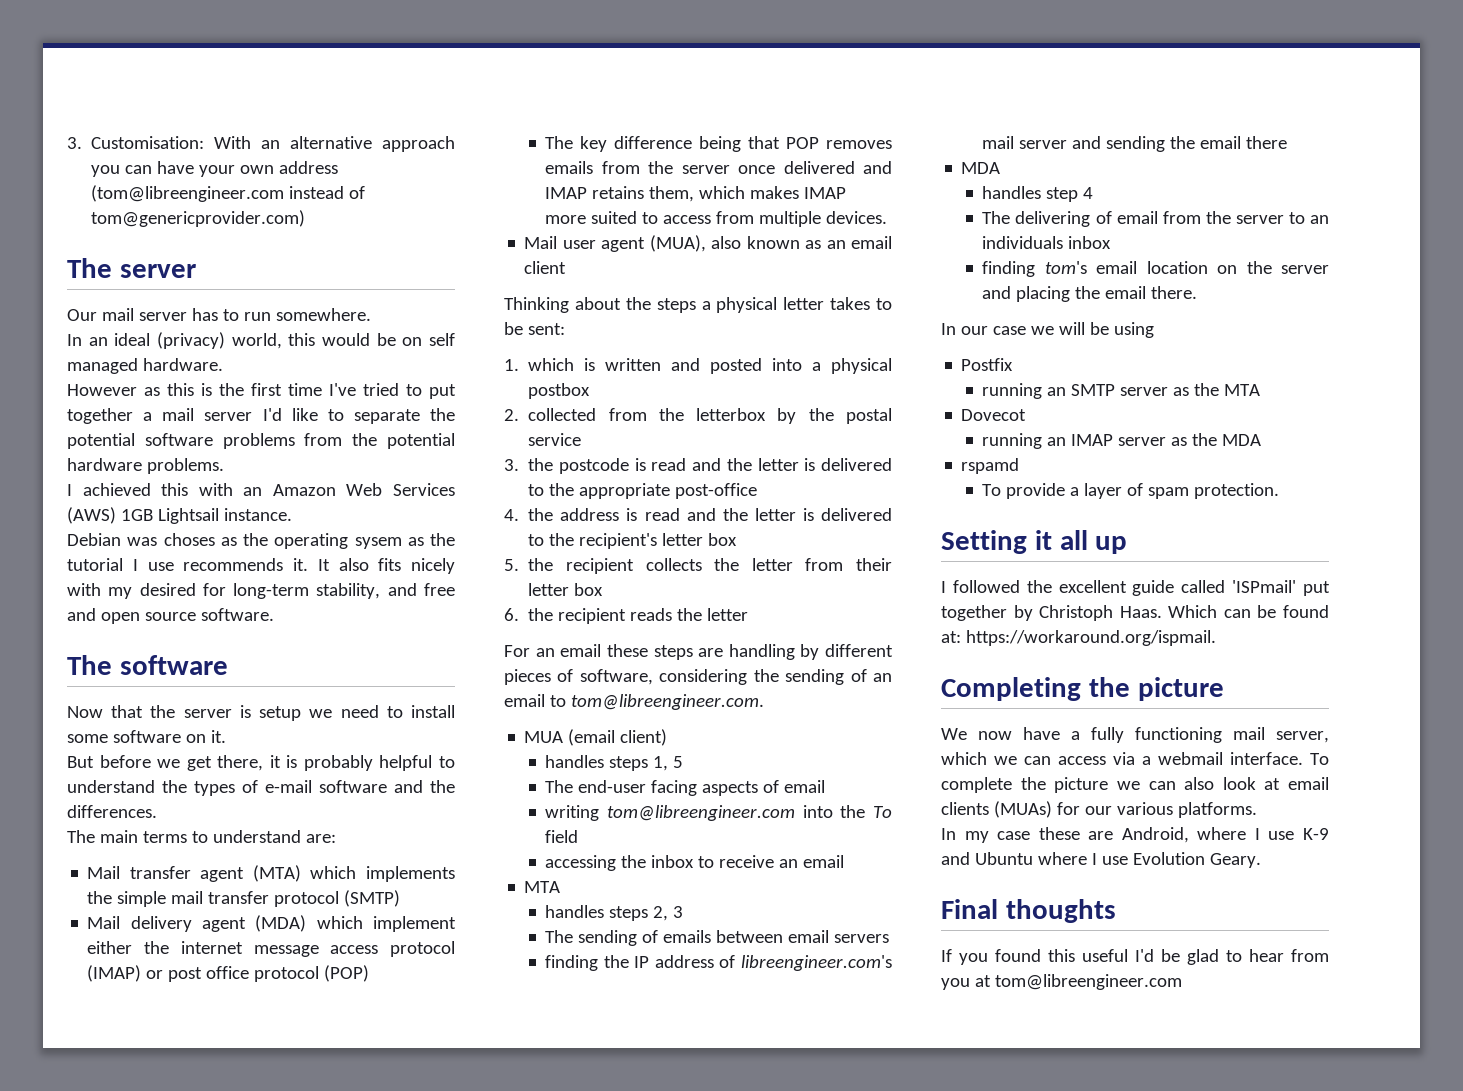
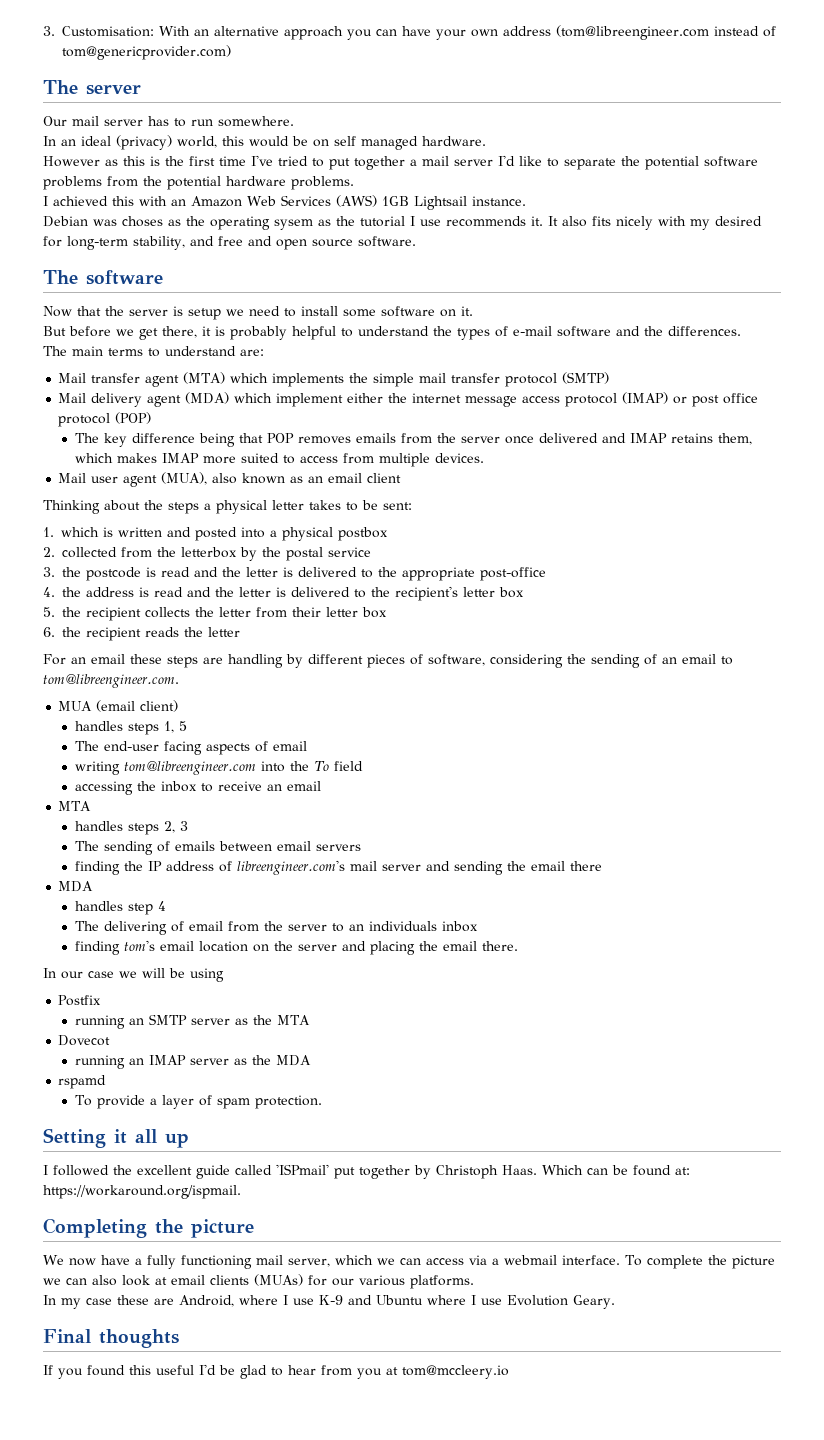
- If you found this useful I'd be glad to hear from you at tom@libreengineer.com
+ If you found this useful I'd be glad to hear from you at tom@mccleery.io

